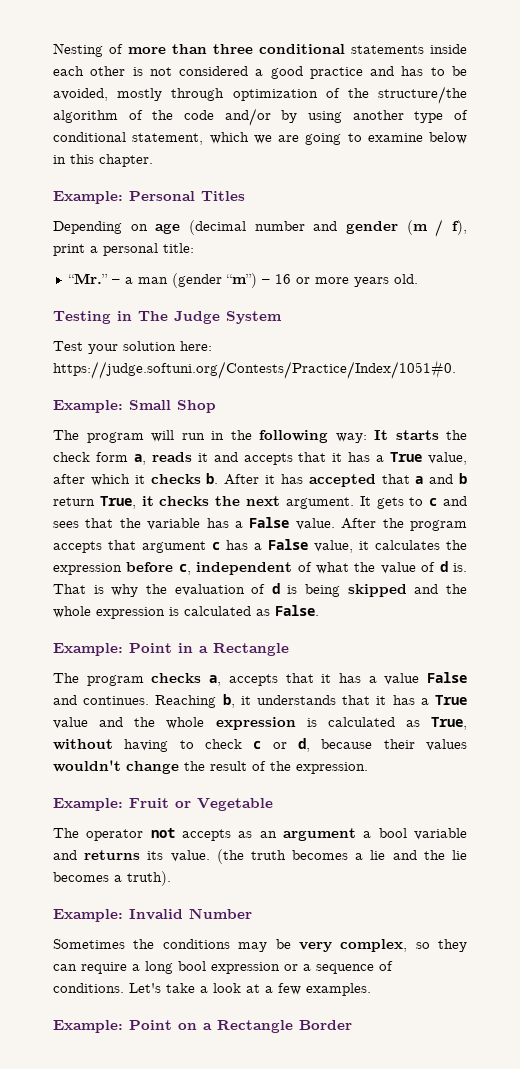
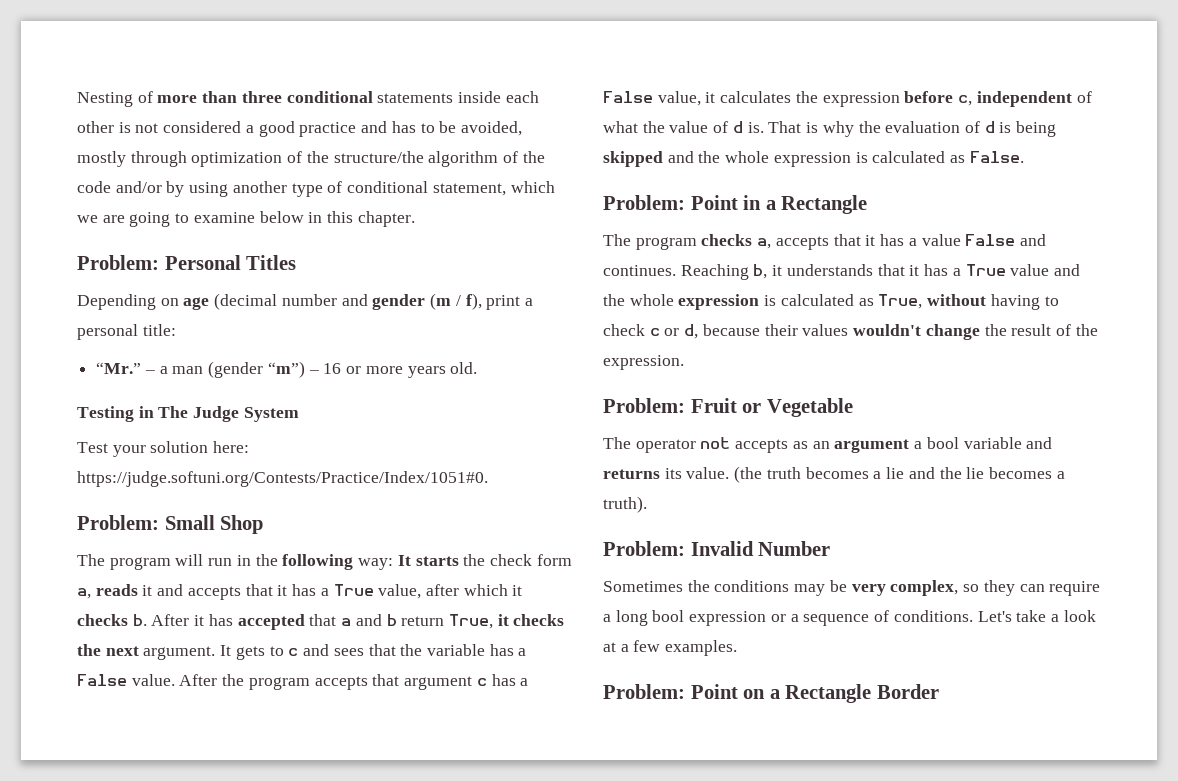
- Example: Personal Titles
+ Problem: Personal Titles
- Example: Small Shop
+ Problem: Small Shop
- Example: Point in a Rectangle
+ Problem: Point in a Rectangle
- Example: Fruit or Vegetable
+ Problem: Fruit or Vegetable
- Example: Invalid Number
+ Problem: Invalid Number
- Example: Point on a Rectangle Border
+ Problem: Point on a Rectangle Border

